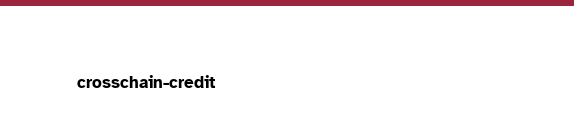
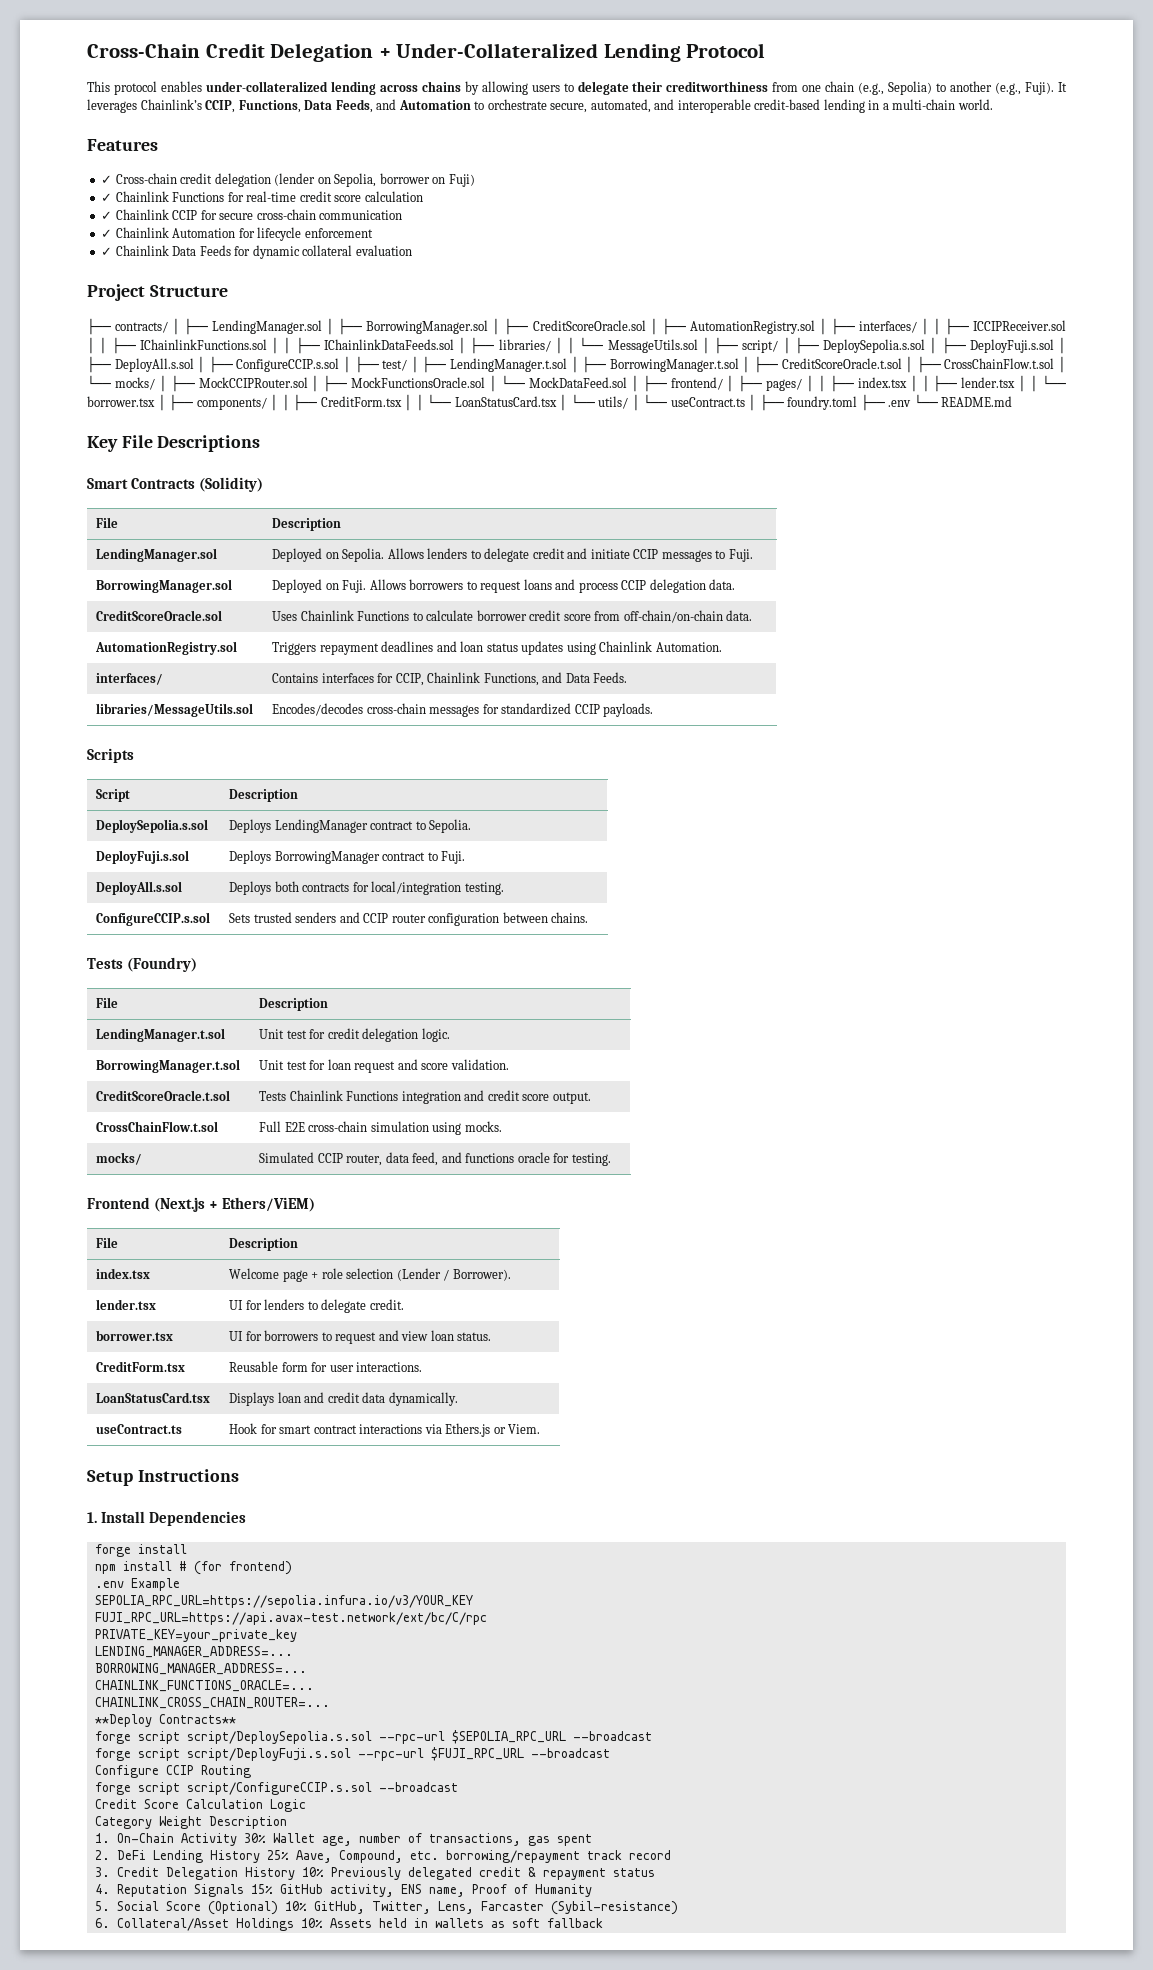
- crosschain-credit
+ Cross-Chain Credit Delegation + Under-Collateralized Lending Protocol
+ This protocol enables under-collateralized lending across chains by allowing users to delegate their creditworthiness from one chain (e.g., Sepolia) to another (e.g., Fuji). It leverages Chainlink’s CCIP, Functions, Data Feeds, and Automation to orchestrate secure, automated, and interoperable credit-based lending in a multi-chain world.
+ Features
+ ✓ Cross-chain credit delegation (lender on Sepolia, borrower on Fuji)
+ ✓ Chainlink Functions for real-time credit score calculation
+ ✓ Chainlink CCIP for secure cross-chain communication
+ ✓ Chainlink Automation for lifecycle enforcement
+ ✓ Chainlink Data Feeds for dynamic collateral evaluation
+ Project Structure
+ ├── contracts/ │ ├── LendingManager.sol │ ├── BorrowingManager.sol │ ├── CreditScoreOracle.sol │ ├── AutomationRegistry.sol │ ├── interfaces/ │ │ ├── ICCIPReceiver.sol │ │ ├── IChainlinkFunctions.sol │ │ ├── IChainlinkDataFeeds.sol │ ├── libraries/ │ │ └── MessageUtils.sol │ ├── script/ │ ├── DeploySepolia.s.sol │ ├── DeployFuji.s.sol │ ├── DeployAll.s.sol │ ├── ConfigureCCIP.s.sol │ ├── test/ │ ├── LendingManager.t.sol │ ├── BorrowingManager.t.sol │ ├── CreditScoreOracle.t.sol │ ├── CrossChainFlow.t.sol │ └── mocks/ │ ├── MockCCIPRouter.sol │ ├── MockFunctionsOracle.sol │ └── MockDataFeed.sol │ ├── frontend/ │ ├── pages/ │ │ ├── index.tsx │ │ ├── lender.tsx │ │ └── borrower.tsx │ ├── components/ │ │ ├── CreditForm.tsx │ │ └── LoanStatusCard.tsx │ └── utils/ │ └── useContract.ts │ ├── foundry.toml ├── .env └── README.md
+ Key File Descriptions
+ Smart Contracts (Solidity)
+ File | Description
+ LendingManager.sol | Deployed on Sepolia. Allows lenders to delegate credit and initiate CCIP messages to Fuji.
+ BorrowingManager.sol | Deployed on Fuji. Allows borrowers to request loans and process CCIP delegation data.
+ CreditScoreOracle.sol | Uses Chainlink Functions to calculate borrower credit score from off-chain/on-chain data.
+ AutomationRegistry.sol | Triggers repayment deadlines and loan status updates using Chainlink Automation.
+ interfaces/ | Contains interfaces for CCIP, Chainlink Functions, and Data Feeds.
+ libraries/MessageUtils.sol | Encodes/decodes cross-chain messages for standardized CCIP payloads.
+ Scripts
+ Script | Description
+ DeploySepolia.s.sol | Deploys LendingManager contract to Sepolia.
+ DeployFuji.s.sol | Deploys BorrowingManager contract to Fuji.
+ DeployAll.s.sol | Deploys both contracts for local/integration testing.
+ ConfigureCCIP.s.sol | Sets trusted senders and CCIP router configuration between chains.
+ Tests (Foundry)
+ File | Description
+ LendingManager.t.sol | Unit test for credit delegation logic.
+ BorrowingManager.t.sol | Unit test for loan request and score validation.
+ CreditScoreOracle.t.sol | Tests Chainlink Functions integration and credit score output.
+ CrossChainFlow.t.sol | Full E2E cross-chain simulation using mocks.
+ mocks/ | Simulated CCIP router, data feed, and functions oracle for testing.
+ Frontend (Next.js + Ethers/ViEM)
+ File | Description
+ index.tsx | Welcome page + role selection (Lender / Borrower).
+ lender.tsx | UI for lenders to delegate credit.
+ borrower.tsx | UI for borrowers to request and view loan status.
+ CreditForm.tsx | Reusable form for user interactions.
+ LoanStatusCard.tsx | Displays loan and credit data dynamically.
+ useContract.ts | Hook for smart contract interactions via Ethers.js or Viem.
+ Setup Instructions
+ 1. Install Dependencies
+ forge install
+ npm install # (for frontend)
+ .env Example
+ SEPOLIA_RPC_URL=https://sepolia.infura.io/v3/YOUR_KEY
+ FUJI_RPC_URL=https://api.avax-test.network/ext/bc/C/rpc
+ PRIVATE_KEY=your_private_key
+ LENDING_MANAGER_ADDRESS=...
+ BORROWING_MANAGER_ADDRESS=...
+ CHAINLINK_FUNCTIONS_ORACLE=...
+ CHAINLINK_CROSS_CHAIN_ROUTER=...
+ **Deploy Contracts**
+ forge script script/DeploySepolia.s.sol --rpc-url $SEPOLIA_RPC_URL --broadcast
+ forge script script/DeployFuji.s.sol --rpc-url $FUJI_RPC_URL --broadcast
+ Configure CCIP Routing
+ forge script script/ConfigureCCIP.s.sol --broadcast
+ Credit Score Calculation Logic
+ Category Weight Description
+ 1. On-Chain Activity 30% Wallet age, number of transactions, gas spent
+ 2. DeFi Lending History 25% Aave, Compound, etc. borrowing/repayment track record
+ 3. Credit Delegation History 10% Previously delegated credit & repayment status
+ 4. Reputation Signals 15% GitHub activity, ENS name, Proof of Humanity
+ 5. Social Score (Optional) 10% GitHub, Twitter, Lens, Farcaster (Sybil-resistance)
+ 6. Collateral/Asset Holdings 10% Assets held in wallets as soft fallback

